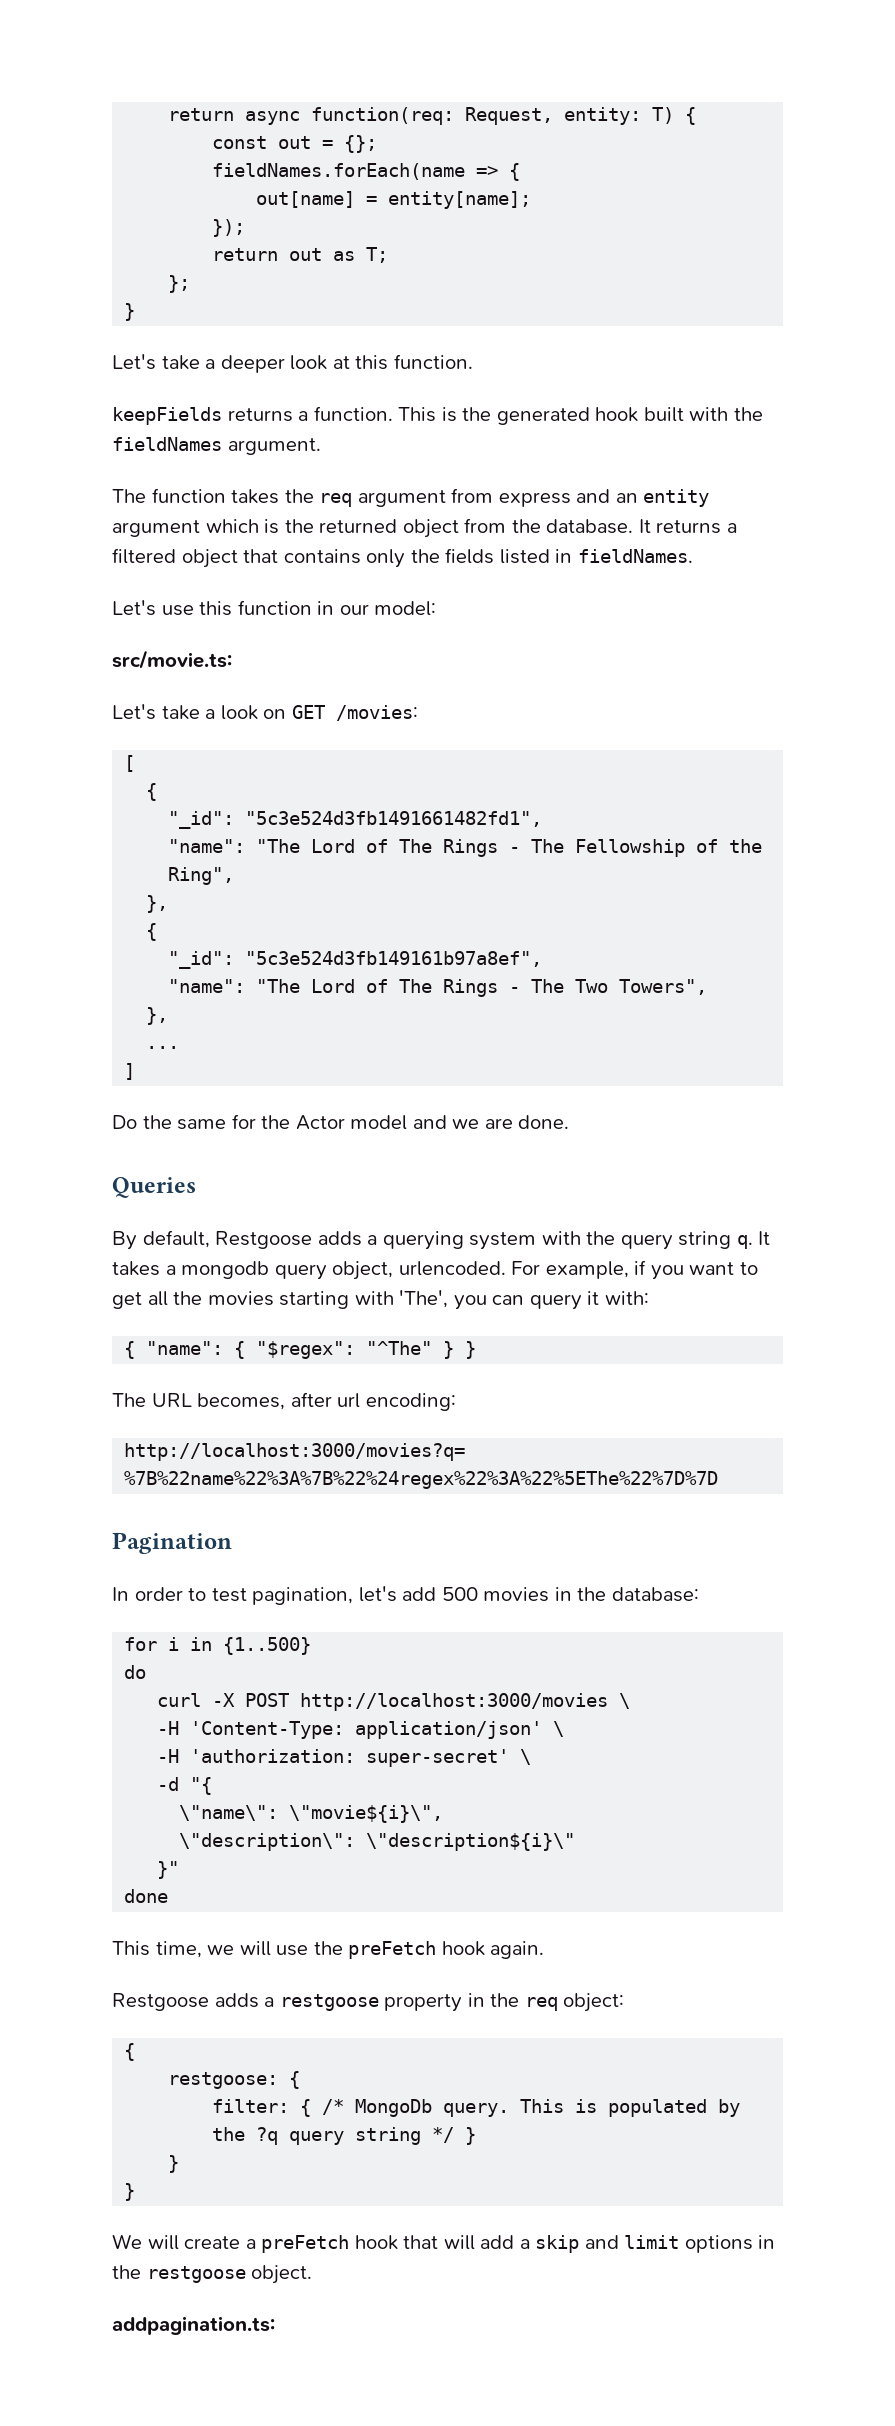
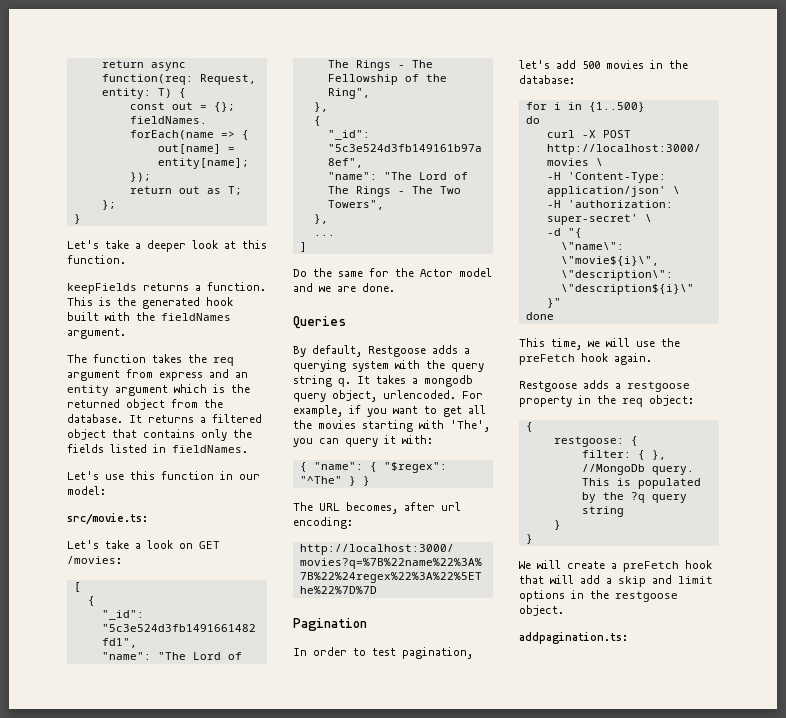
- filter: { /* MongoDb query.
+ filter: { }, //MongoDb query.
- This is populated by the ?q query string */ }
+ This is populated by the ?q query string

